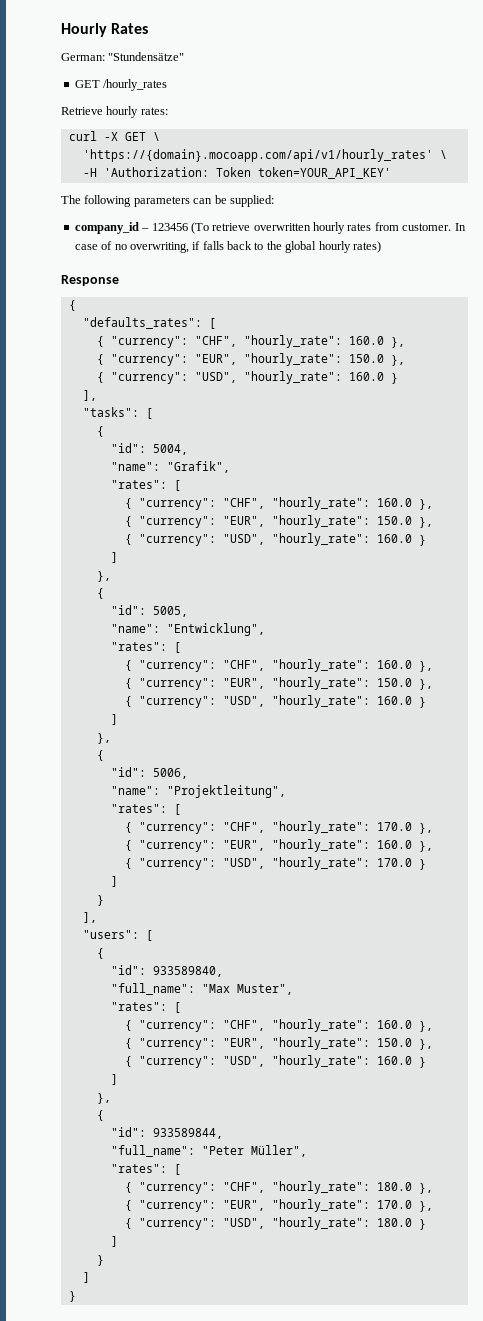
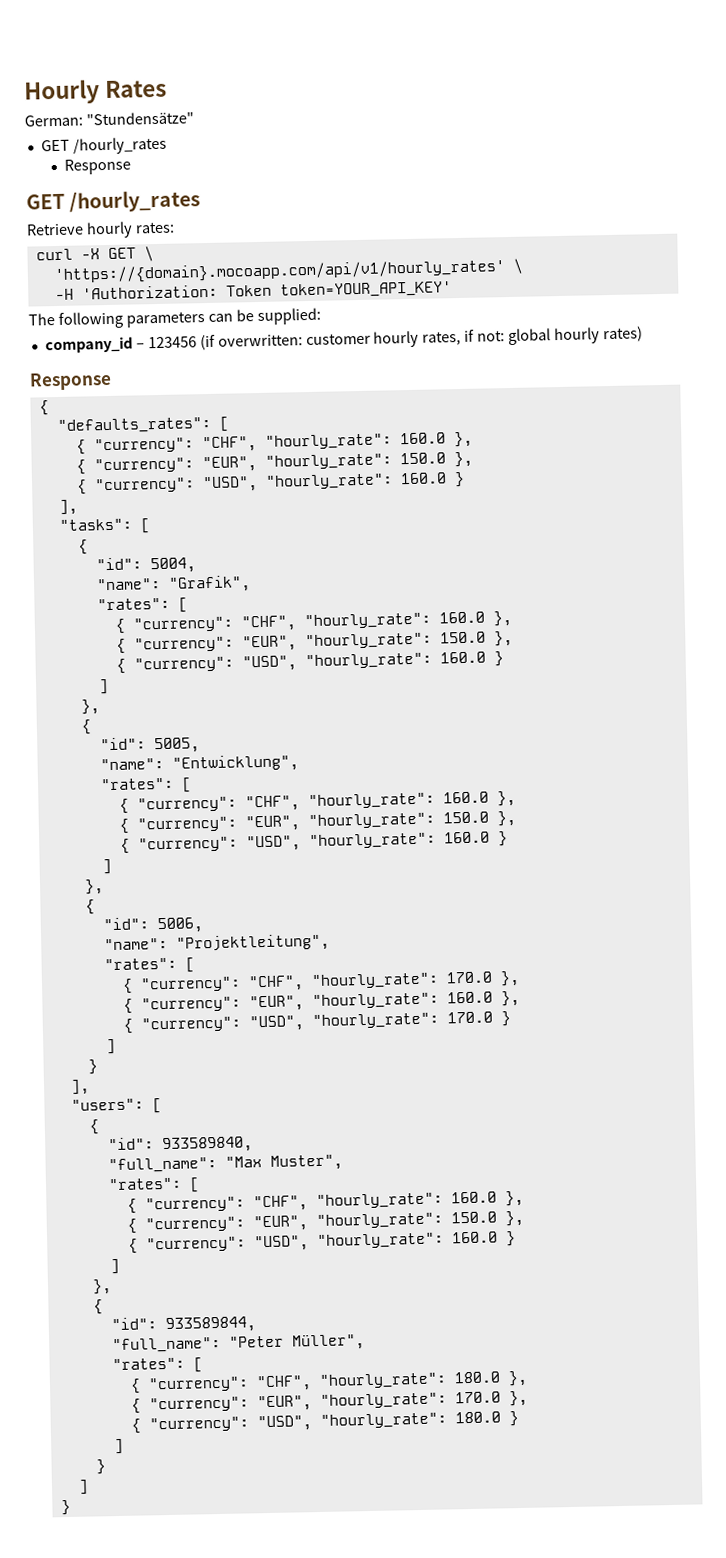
  German: "Stundensätze"
+ GET /hourly_rates
+ Response
- company_id – 123456 (To retrieve overwritten hourly rates from customer. In case of no overwriting, if falls back to the global hourly rates)
+ company_id – 123456 (if overwritten: customer hourly rates, if not: global hourly rates)

